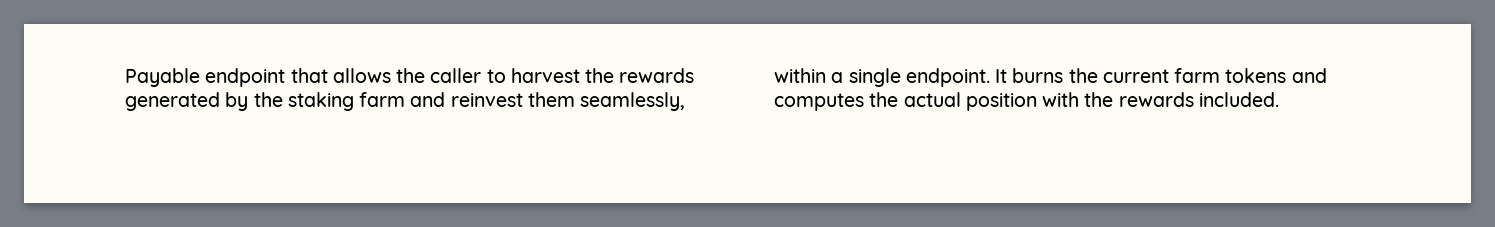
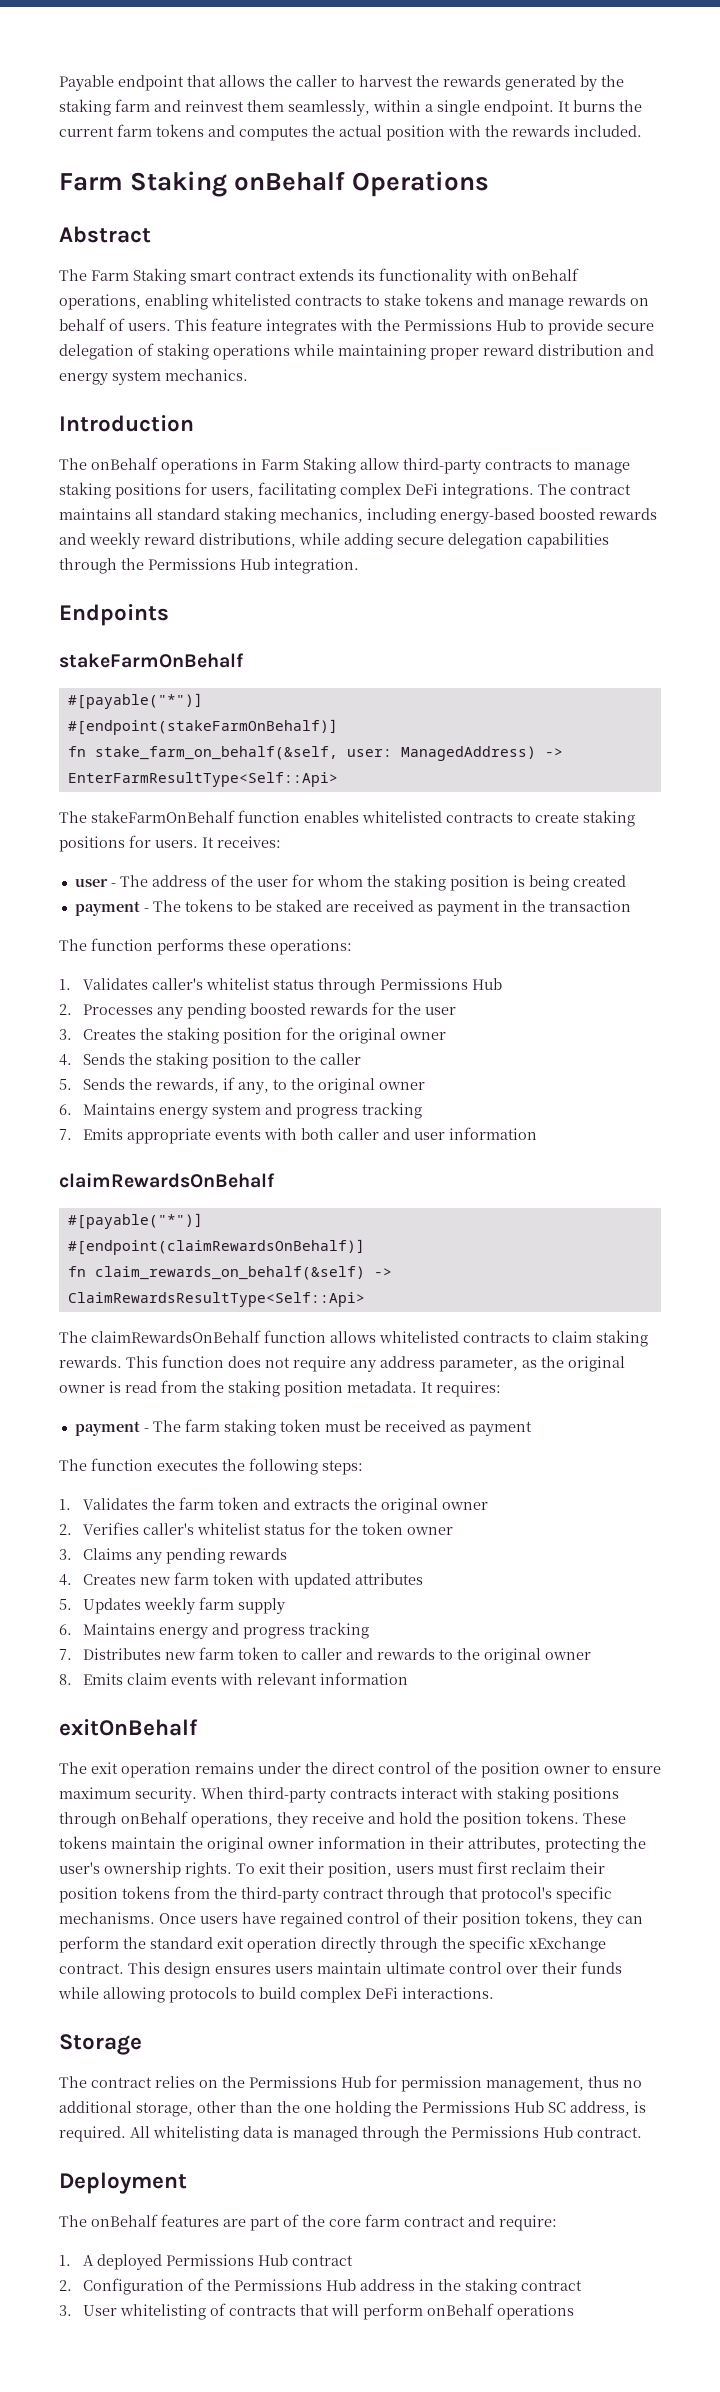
+ Farm Staking onBehalf Operations
+ Abstract
+ The Farm Staking smart contract extends its functionality with onBehalf operations, enabling whitelisted contracts to stake tokens and manage rewards on behalf of users. This feature integrates with the Permissions Hub to provide secure delegation of staking operations while maintaining proper reward distribution and energy system mechanics.
+ Introduction
+ The onBehalf operations in Farm Staking allow third-party contracts to manage staking positions for users, facilitating complex DeFi integrations. The contract maintains all standard staking mechanics, including energy-based boosted rewards and weekly reward distributions, while adding secure delegation capabilities through the Permissions Hub integration.
+ Endpoints
+ stakeFarmOnBehalf
+ #[payable("*")]
+ #[endpoint(stakeFarmOnBehalf)]
+ fn stake_farm_on_behalf(&self, user: ManagedAddress) -> EnterFarmResultType<Self::Api>
+ The stakeFarmOnBehalf function enables whitelisted contracts to create staking positions for users. It receives:
+ user - The address of the user for whom the staking position is being created
+ payment - The tokens to be staked are received as payment in the transaction
+ The function performs these operations:
+ 1. Validates caller's whitelist status through Permissions Hub
+ 2. Processes any pending boosted rewards for the user
+ 3. Creates the staking position for the original owner
+ 4. Sends the staking position to the caller
+ 5. Sends the rewards, if any, to the original owner
+ 6. Maintains energy system and progress tracking
+ 7. Emits appropriate events with both caller and user information
+ claimRewardsOnBehalf
+ #[payable("*")]
+ #[endpoint(claimRewardsOnBehalf)]
+ fn claim_rewards_on_behalf(&self) -> ClaimRewardsResultType<Self::Api>
+ The claimRewardsOnBehalf function allows whitelisted contracts to claim staking rewards. This function does not require any address parameter, as the original owner is read from the staking position metadata. It requires:
+ payment - The farm staking token must be received as payment
+ The function executes the following steps:
+ 1. Validates the farm token and extracts the original owner
+ 2. Verifies caller's whitelist status for the token owner
+ 3. Claims any pending rewards
+ 4. Creates new farm token with updated attributes
+ 5. Updates weekly farm supply
+ 6. Maintains energy and progress tracking
+ 7. Distributes new farm token to caller and rewards to the original owner
+ 8. Emits claim events with relevant information
+ exitOnBehalf
+ The exit operation remains under the direct control of the position owner to ensure maximum security. When third-party contracts interact with staking positions through onBehalf operations, they receive and hold the position tokens. These tokens maintain the original owner information in their attributes, protecting the user's ownership rights. To exit their position, users must first reclaim their position tokens from the third-party contract through that protocol's specific mechanisms. Once users have regained control of their position tokens, they can perform the standard exit operation directly through the specific xExchange contract. This design ensures users maintain ultimate control over their funds while allowing protocols to build complex DeFi interactions.
+ Storage
+ The contract relies on the Permissions Hub for permission management, thus no additional storage, other than the one holding the Permissions Hub SC address, is required. All whitelisting data is managed through the Permissions Hub contract.
+ Deployment
+ The onBehalf features are part of the core farm contract and require:
+ 1. A deployed Permissions Hub contract
+ 2. Configuration of the Permissions Hub address in the staking contract
+ 3. User whitelisting of contracts that will perform onBehalf operations

